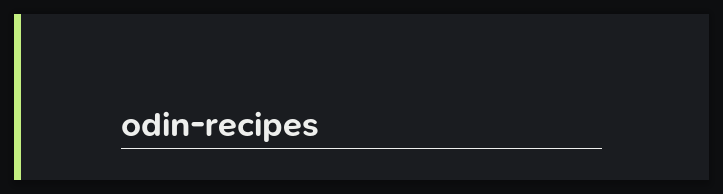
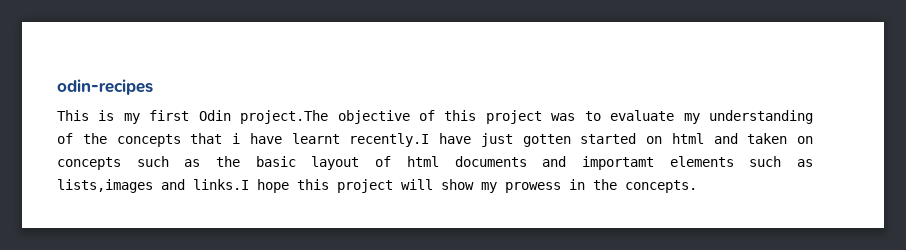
+ This is my first Odin project.The objective of this project was to evaluate my understanding of the concepts that i have learnt recently.I have just gotten started on html and taken on concepts such as the basic layout of html documents and importamt elements such as lists,images and links.I hope this project will show my prowess in the concepts.

